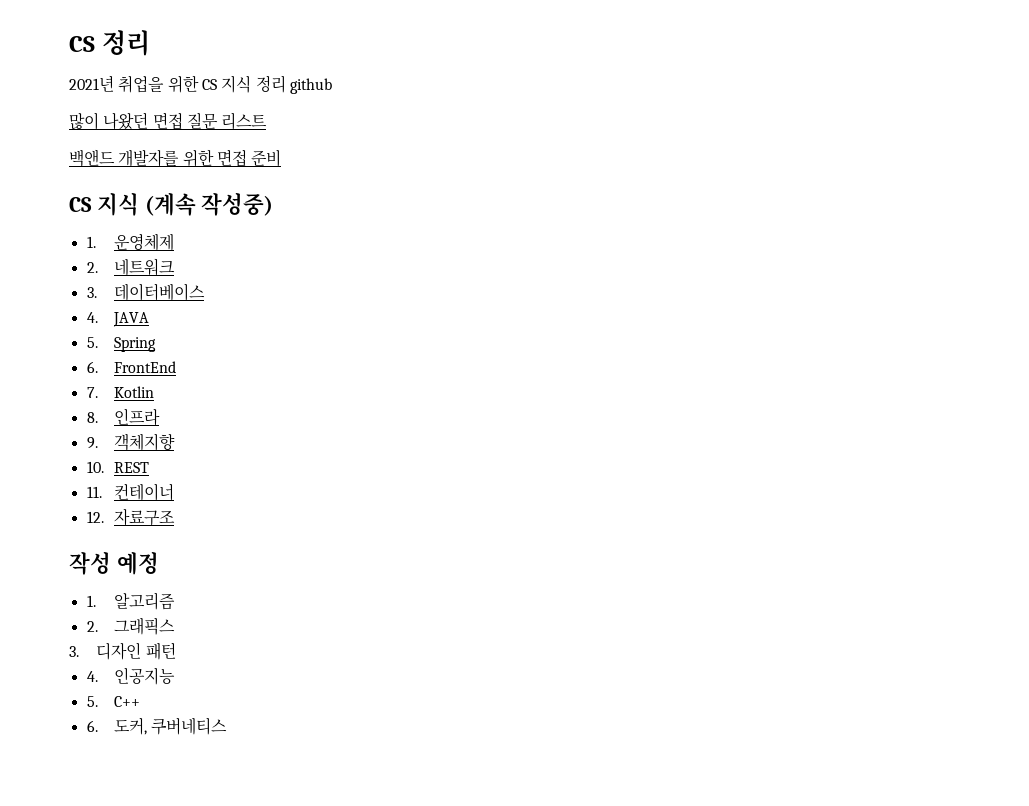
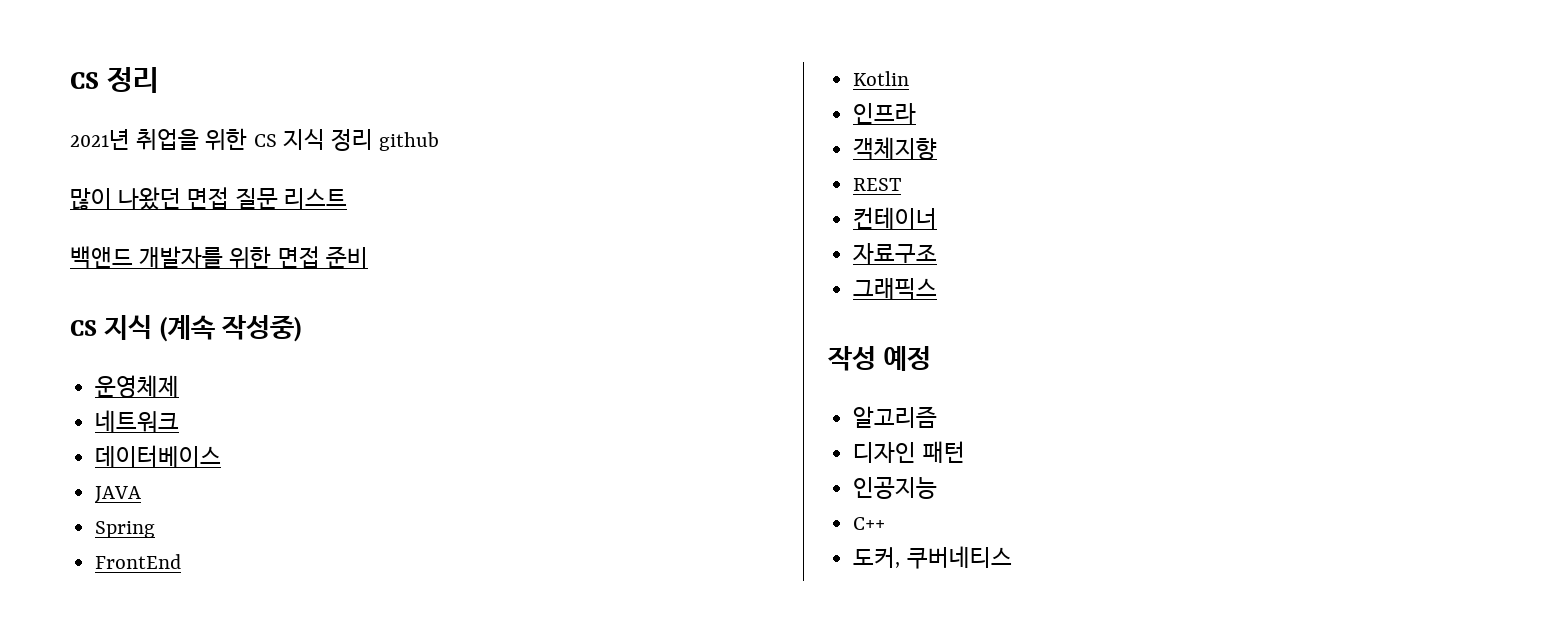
- 1. 운영체제
+ 운영체제
- 2. 네트워크
+ 네트워크
- 3. 데이터베이스
+ 데이터베이스
- 4. JAVA
+ JAVA
- 5. Spring
+ Spring
- 6. FrontEnd
+ FrontEnd
- 7. Kotlin
+ Kotlin
- 8. 인프라
+ 인프라
- 9. 객체지향
+ 객체지향
- 10. REST
+ REST
- 11. 컨테이너
+ 컨테이너
- 12. 자료구조
+ 자료구조
+ 그래픽스
- 1. 알고리즘
+ 알고리즘
- 2. 그래픽스
- 3. 디자인 패턴
+ 디자인 패턴
- 4. 인공지능
+ 인공지능
- 5. C++
+ C++
- 6. 도커, 쿠버네티스
+ 도커, 쿠버네티스

